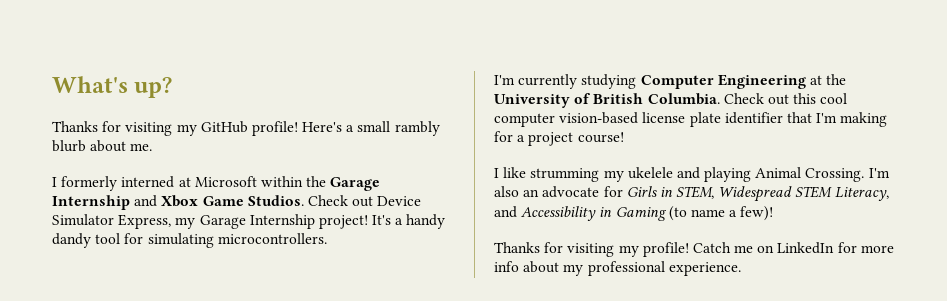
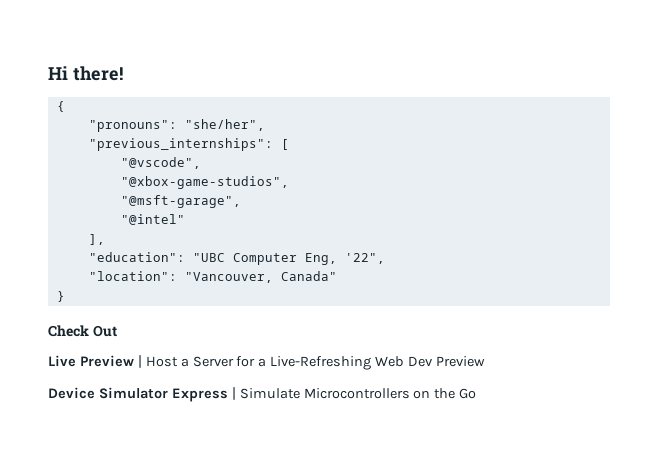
- What's up?
- Thanks for visiting my GitHub profile! Here's a small rambly blurb about me.
- I formerly interned at Microsoft within the Garage Internship and Xbox Game Studios. Check out Device Simulator Express, my Garage Internship project! It's a handy dandy tool for simulating microcontrollers.
- I'm currently studying Computer Engineering at the University of British Columbia. Check out this cool computer vision-based license plate identifier that I'm making for a project course!
- I like strumming my ukelele and playing Animal Crossing. I'm also an advocate for Girls in STEM, Widespread STEM Literacy, and Accessibility in Gaming (to name a few)!
- Thanks for visiting my profile! Catch me on LinkedIn for more info about my professional experience.
+ Hi there!
+ {
+ "pronouns": "she/her",
+ "previous_internships": [
+ "@vscode",
+ "@xbox-game-studios",
+ "@msft-garage",
+ "@intel"
+ ],
+ "education": "UBC Computer Eng, '22",
+ "location": "Vancouver, Canada"
+ }
+ Check Out
+ Live Preview | Host a Server for a Live-Refreshing Web Dev Preview
+ Device Simulator Express | Simulate Microcontrollers on the Go

